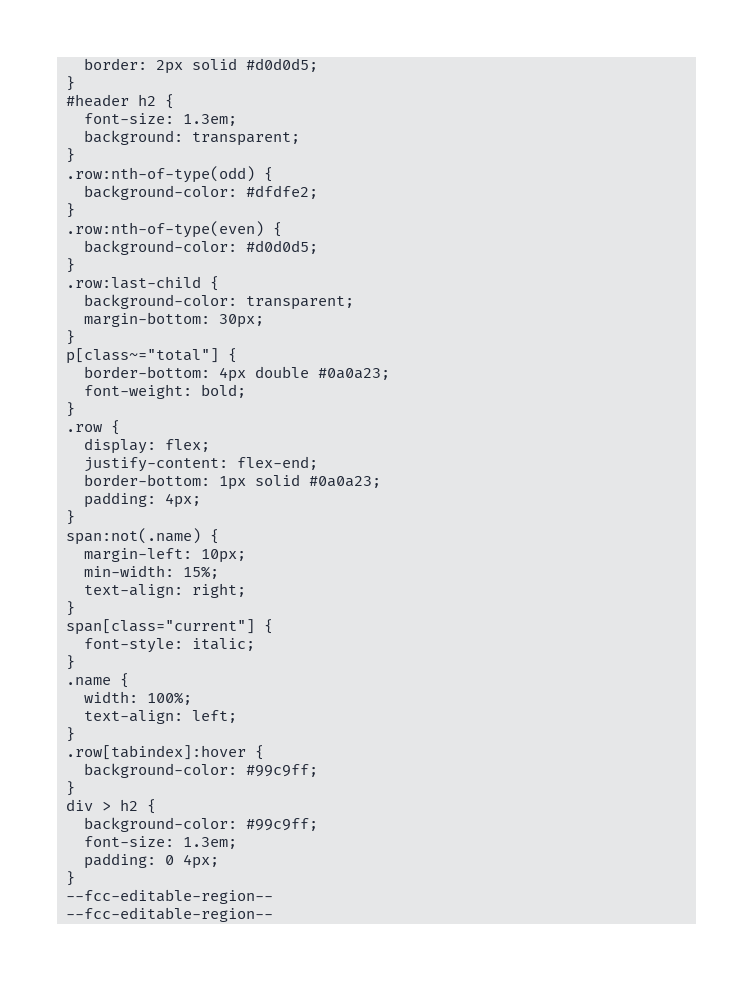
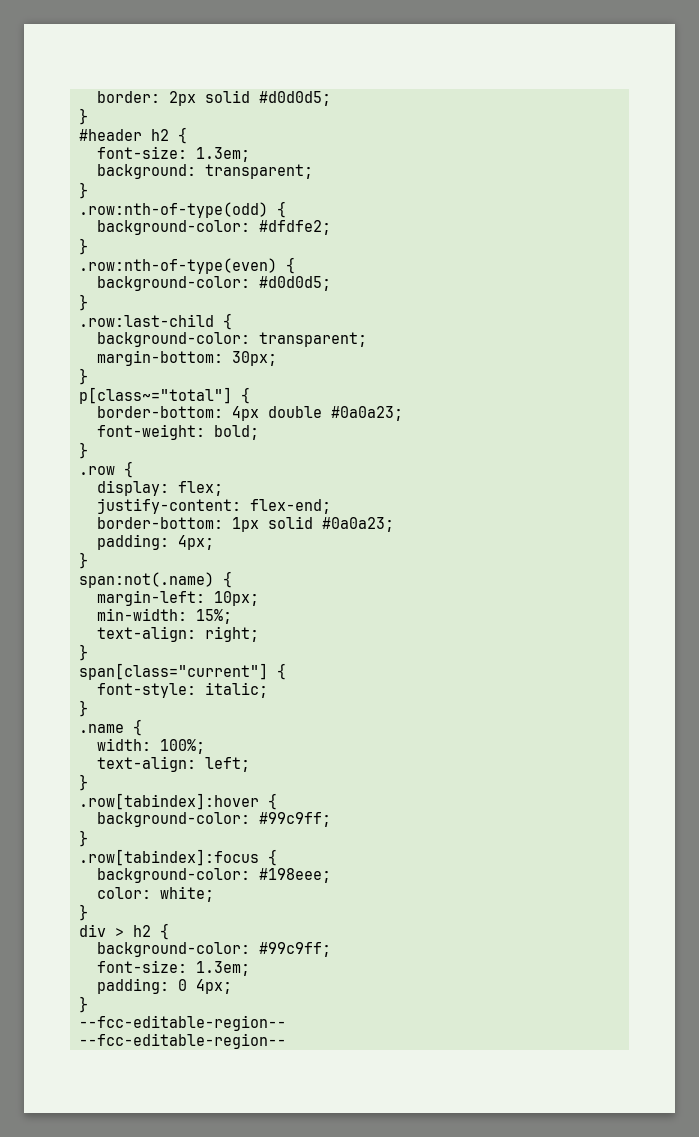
+ .row[tabindex]:focus {
+ background-color: #198eee;
+ color: white;
+ }

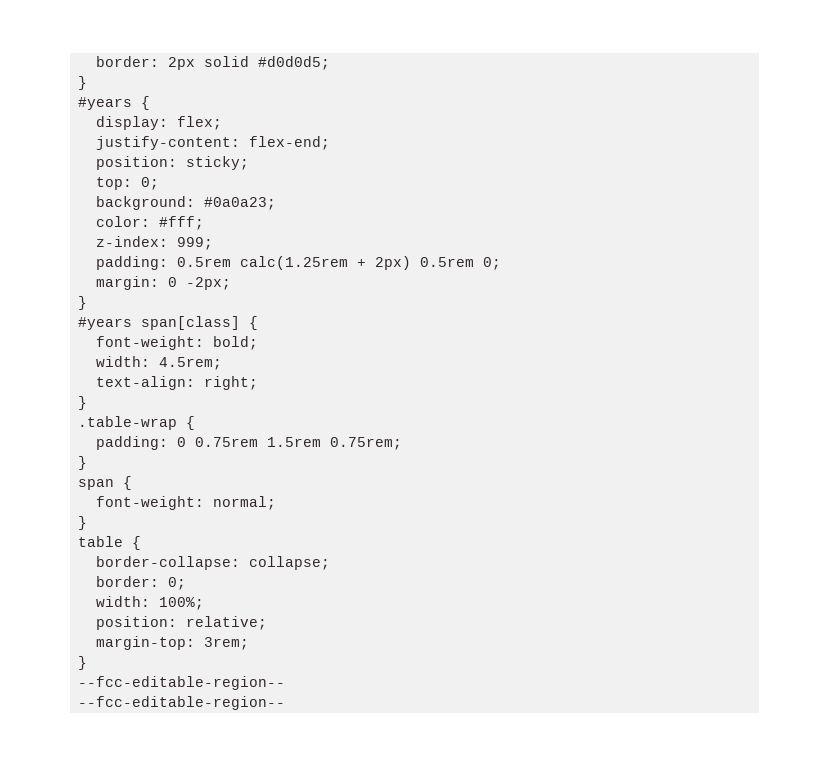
- #header h2 {
- font-size: 1.3em;
- background: transparent;
- }
- .row:nth-of-type(odd) {
- background-color: #dfdfe2;
- }
- .row:nth-of-type(even) {
- background-color: #d0d0d5;
- }
- .row:last-child {
- background-color: transparent;
- margin-bottom: 30px;
- }
- p[class~="total"] {
- border-bottom: 4px double #0a0a23;
- font-weight: bold;
- }
- .row {
+ #years {
- border-bottom: 1px solid #0a0a23;
- padding: 4px;
+ position: sticky;
+ top: 0;
+ background: #0a0a23;
+ color: #fff;
+ z-index: 999;
+ padding: 0.5rem calc(1.25rem + 2px) 0.5rem 0;
+ margin: 0 -2px;
  }
- span:not(.name) {
- margin-left: 10px;
- min-width: 15%;
+ #years span[class] {
+ font-weight: bold;
+ width: 4.5rem;
- span[class="current"] {
- font-style: italic;
+ .table-wrap {
+ padding: 0 0.75rem 1.5rem 0.75rem;
  }
- .name {
+ span {
+ font-weight: normal;
+ }
+ table {
+ border-collapse: collapse;
+ border: 0;
  width: 100%;
- text-align: left;
- }
- .row[tabindex]:hover {
- background-color: #99c9ff;
- }
- .row[tabindex]:focus {
- background-color: #198eee;
- color: white;
- }
- div > h2 {
- background-color: #99c9ff;
- font-size: 1.3em;
- padding: 0 4px;
+ position: relative;
+ margin-top: 3rem;

